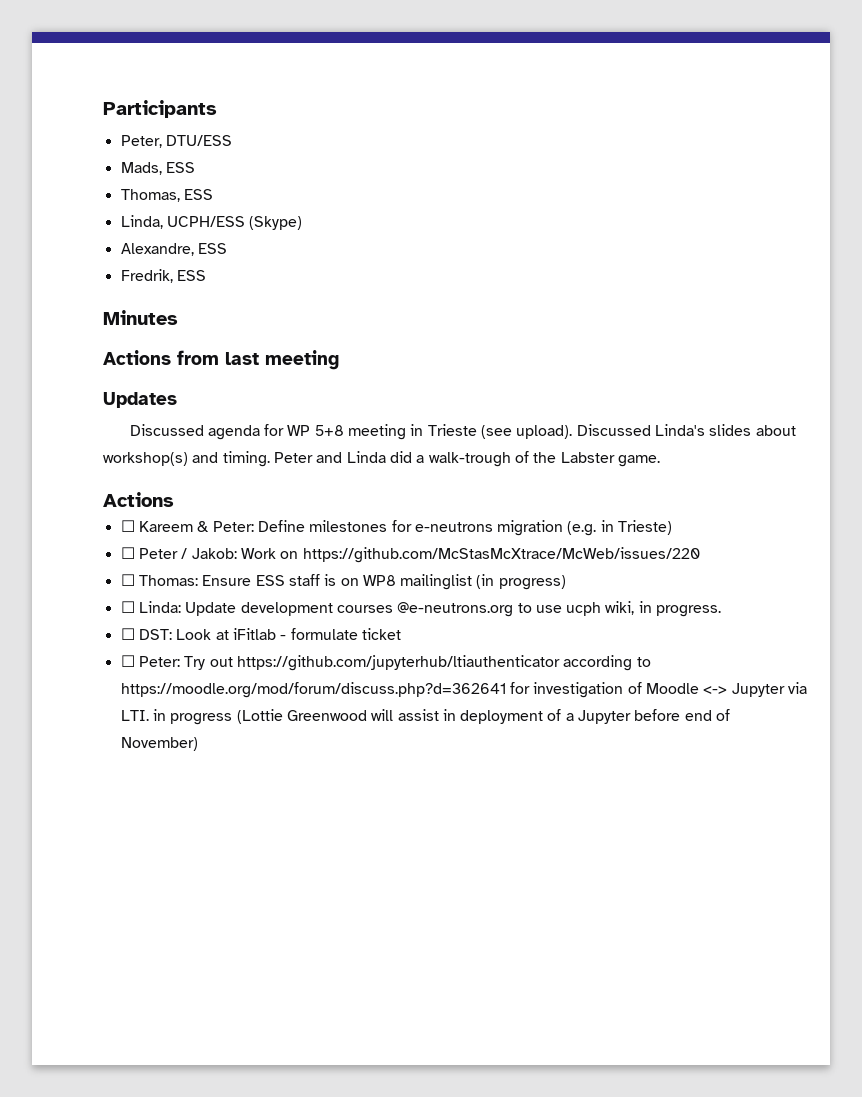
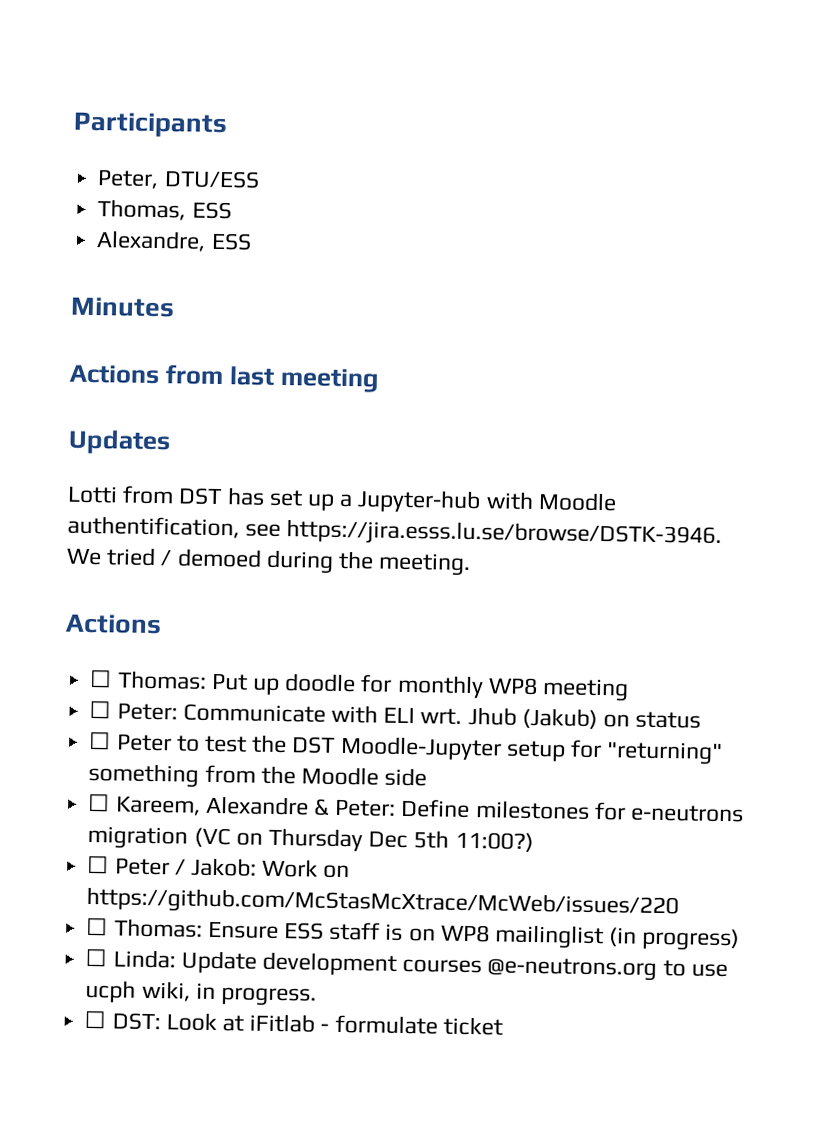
- Mads, ESS
- Linda, UCPH/ESS (Skype)
- Fredrik, ESS
- Discussed agenda for WP 5+8 meeting in Trieste (see upload). Discussed Linda's slides about workshop(s) and timing. Peter and Linda did a walk-trough of the Labster game.
+ Lotti from DST has set up a Jupyter-hub with Moodle authentification, see https://jira.esss.lu.se/browse/DSTK-3946. We tried / demoed during the meeting.
  Actions
- ☐ Kareem & Peter: Define milestones for e-neutrons migration (e.g. in Trieste)
+ ☐ Thomas: Put up doodle for monthly WP8 meeting
+ ☐ Peter: Communicate with ELI wrt. Jhub (Jakub) on status
+ ☐ Peter to test the DST Moodle-Jupyter setup for "returning" something from the Moodle side
+ ☐ Kareem, Alexandre & Peter: Define milestones for e-neutrons migration (VC on Thursday Dec 5th 11:00?)
- ☐ Peter: Try out https://github.com/jupyterhub/ltiauthenticator according to https://moodle.org/mod/forum/discuss.php?d=362641 for investigation of Moodle <-> Jupyter via LTI. in progress (Lottie Greenwood will assist in deployment of a Jupyter before end of November)

